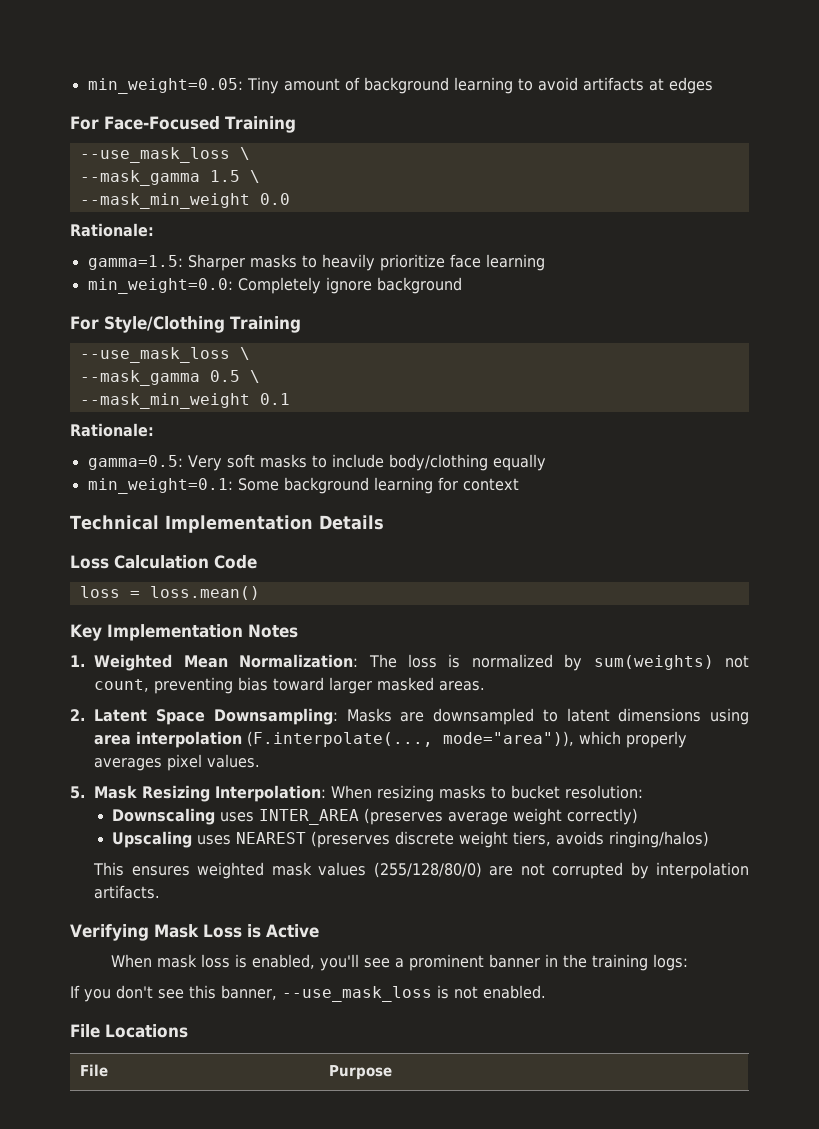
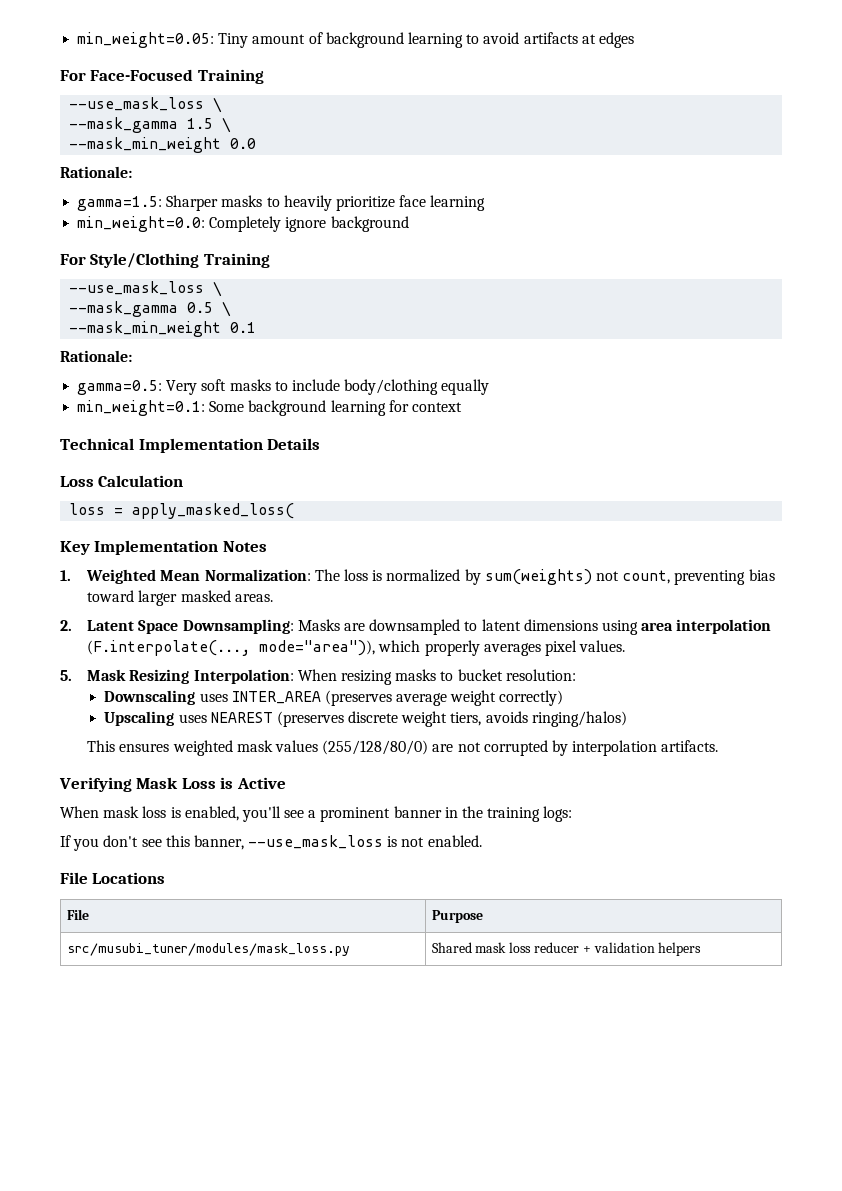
- Loss Calculation Code
+ Loss Calculation
- loss = loss.mean()
+ loss = apply_masked_loss(
+ src/musubi_tuner/modules/mask_loss.py | Shared mask loss reducer + validation helpers

